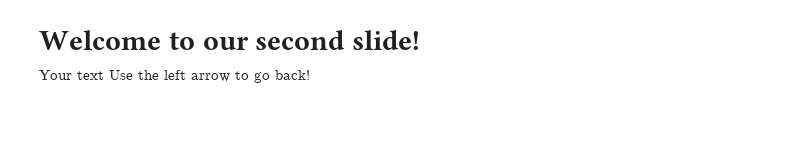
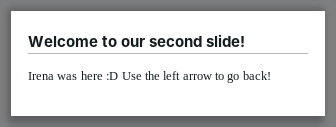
- Your text Use the left arrow to go back!
+ Irena was here :D Use the left arrow to go back!

